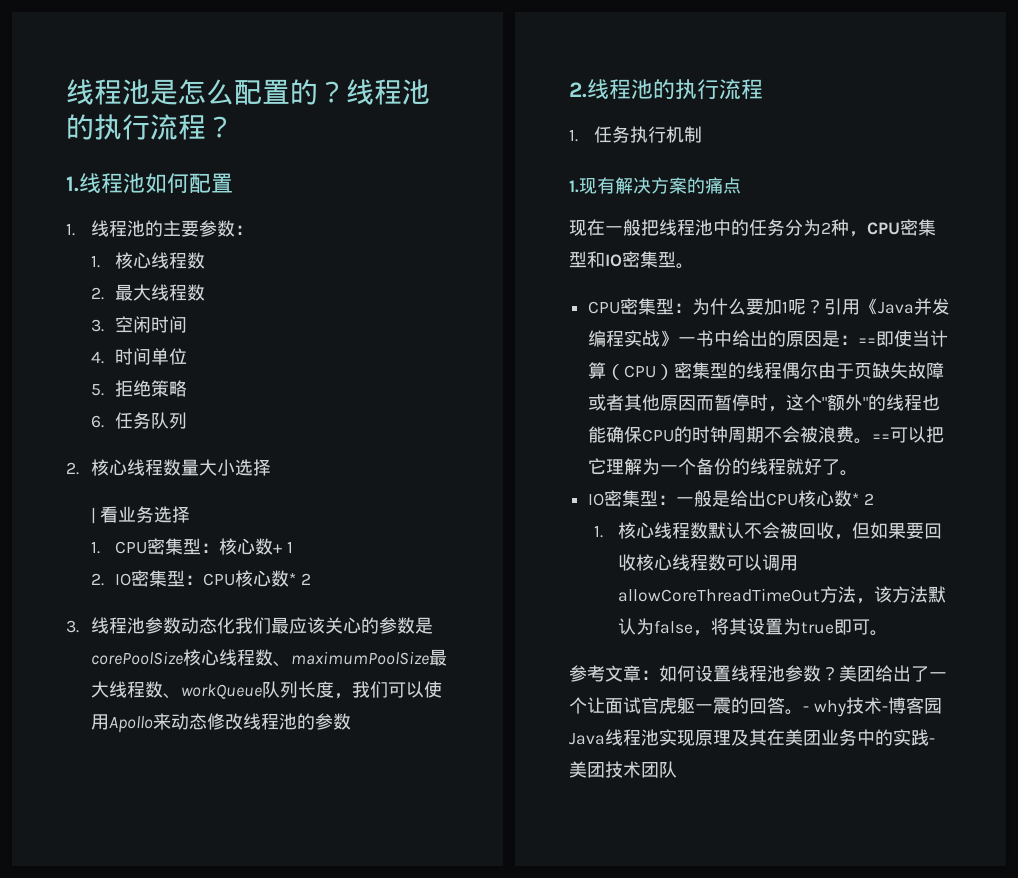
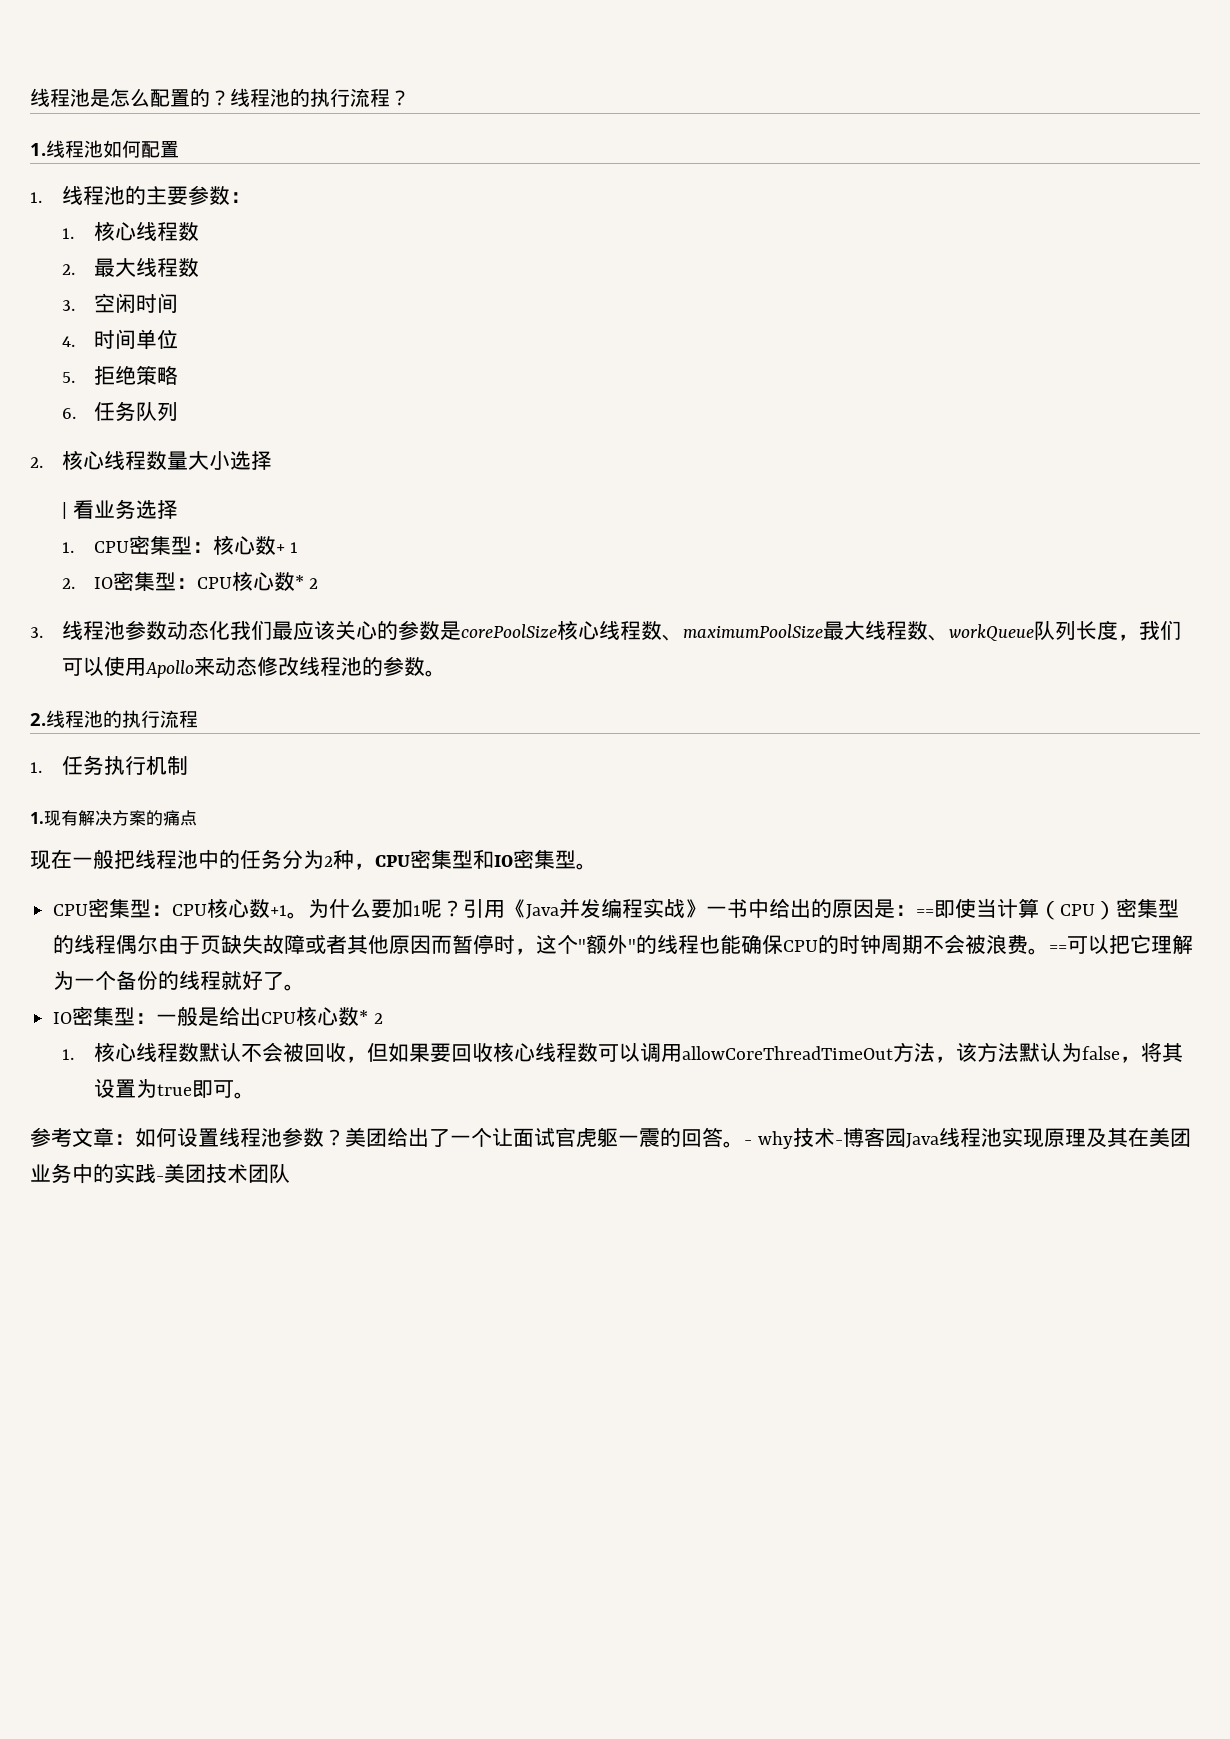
- 3.线程池参数动态化我们最应该关心的参数是corePoolSize核心线程数、maximumPoolSize最大线程数、workQueue队列长度，我们可以使用Apollo来动态修改线程池的参数
+ 3.线程池参数动态化我们最应该关心的参数是corePoolSize核心线程数、maximumPoolSize最大线程数、workQueue队列长度，我们可以使用Apollo来动态修改线程池的参数。
- CPU密集型：为什么要加1呢？
+ CPU密集型：CPU核心数+1。为什么要加1呢？

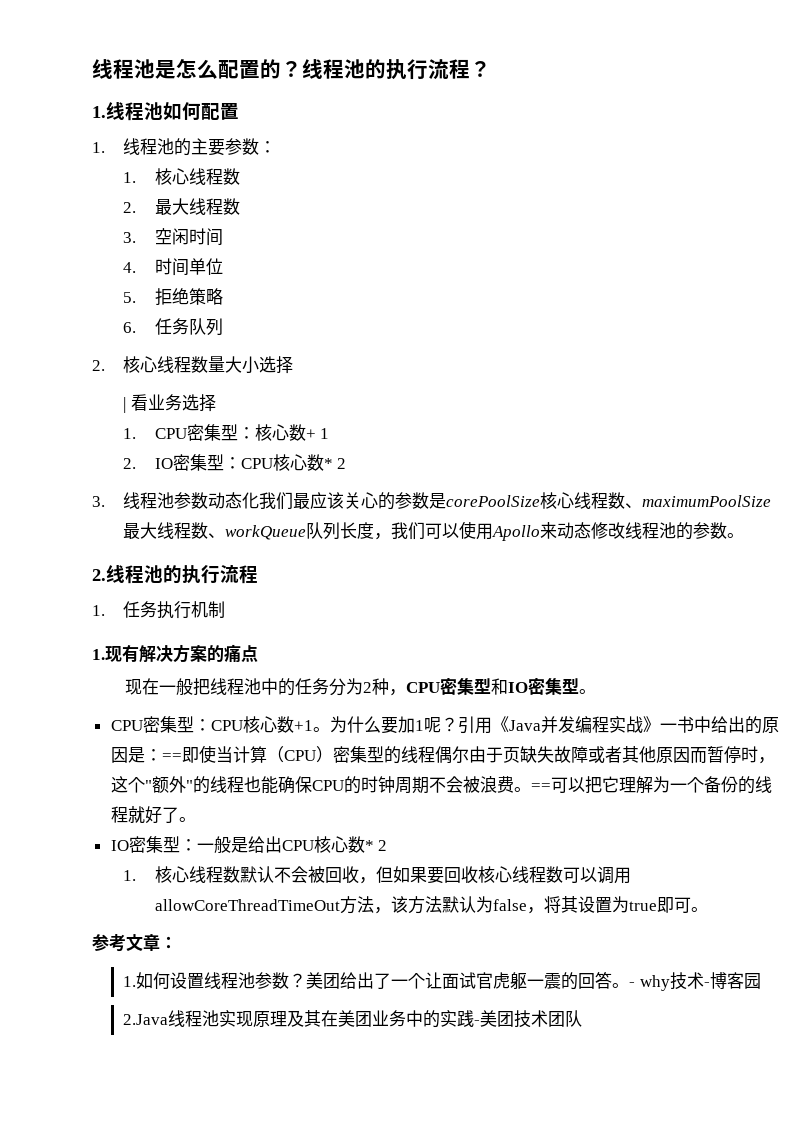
- 参考文章：如何设置线程池参数？
+ 参考文章：
+ 1.如何设置线程池参数？
- - why技术-博客园Java线程池实现原理及其在美团业务中的实践-美团技术团队
+ - why技术-博客园
+ 2.Java线程池实现原理及其在美团业务中的实践-美团技术团队

